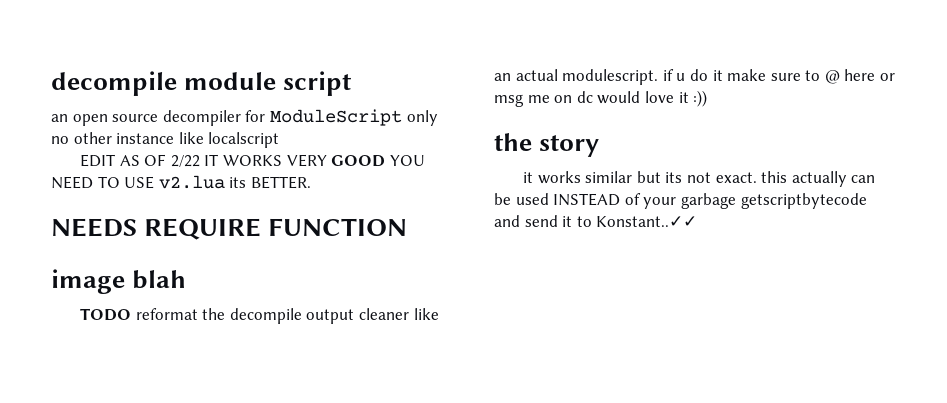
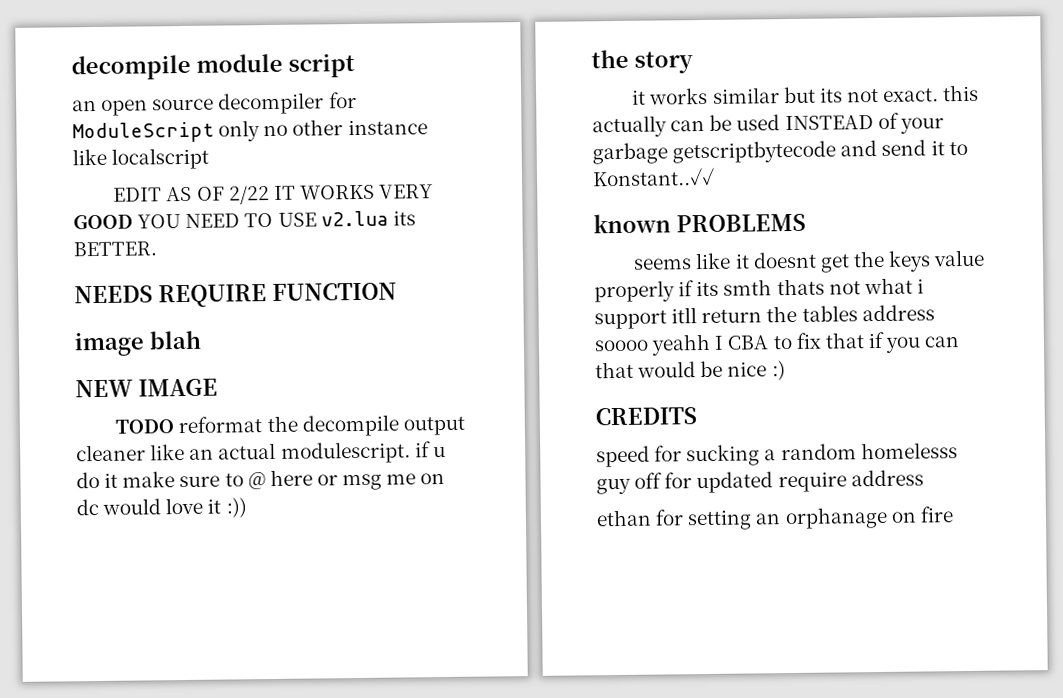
+ NEW IMAGE
+ known PROBLEMS
+ seems like it doesnt get the keys value properly if its smth thats not what i support itll return the tables address soooo yeahh I CBA to fix that if you can that would be nice :)
+ CREDITS
+ speed for sucking a random homelesss guy off for updated require address
+ ethan for setting an orphanage on fire

